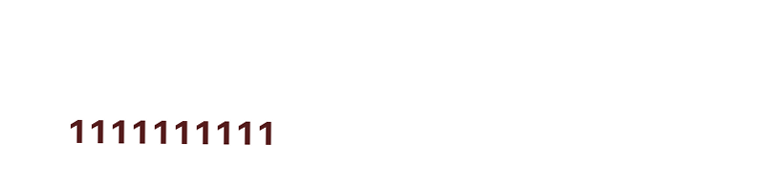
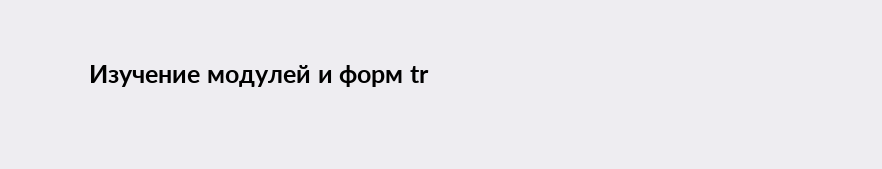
- 1111111111
+ Изучение модулей и форм tr

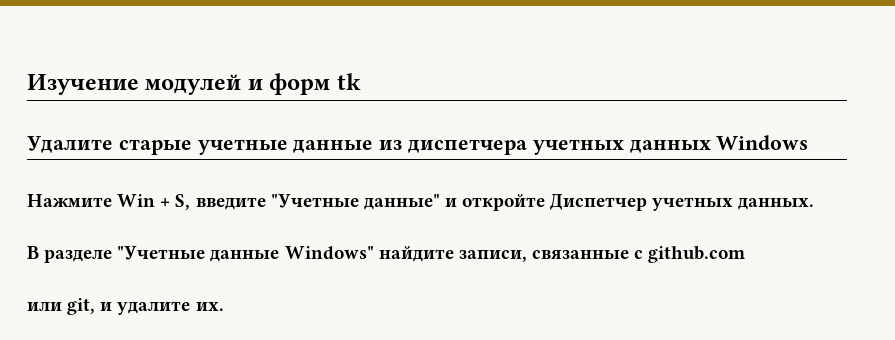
- Изучение модулей и форм tr
+ Изучение модулей и форм tk
+ Удалите старые учетные данные из диспетчера учетных данных Windows
+ Нажмите Win + S, введите "Учетные данные" и откройте Диспетчер учетных данных.
+ В разделе "Учетные данные Windows" найдите записи, связанные с github.com
+ или git, и удалите их.

